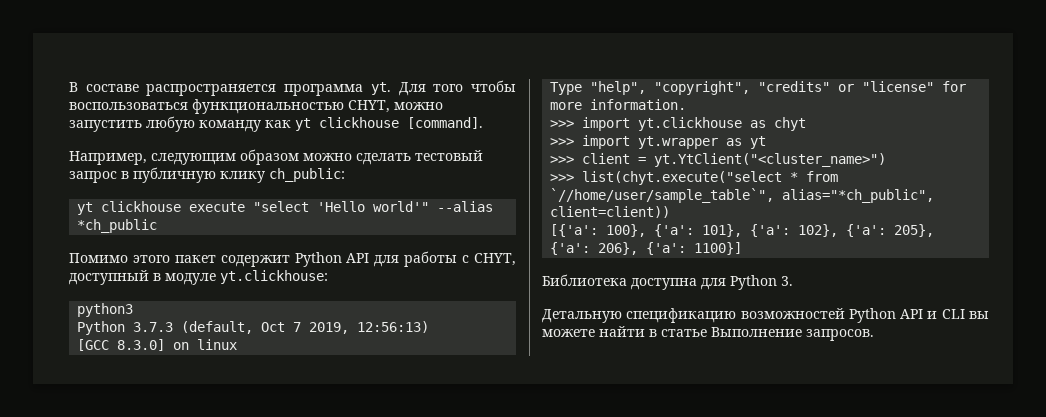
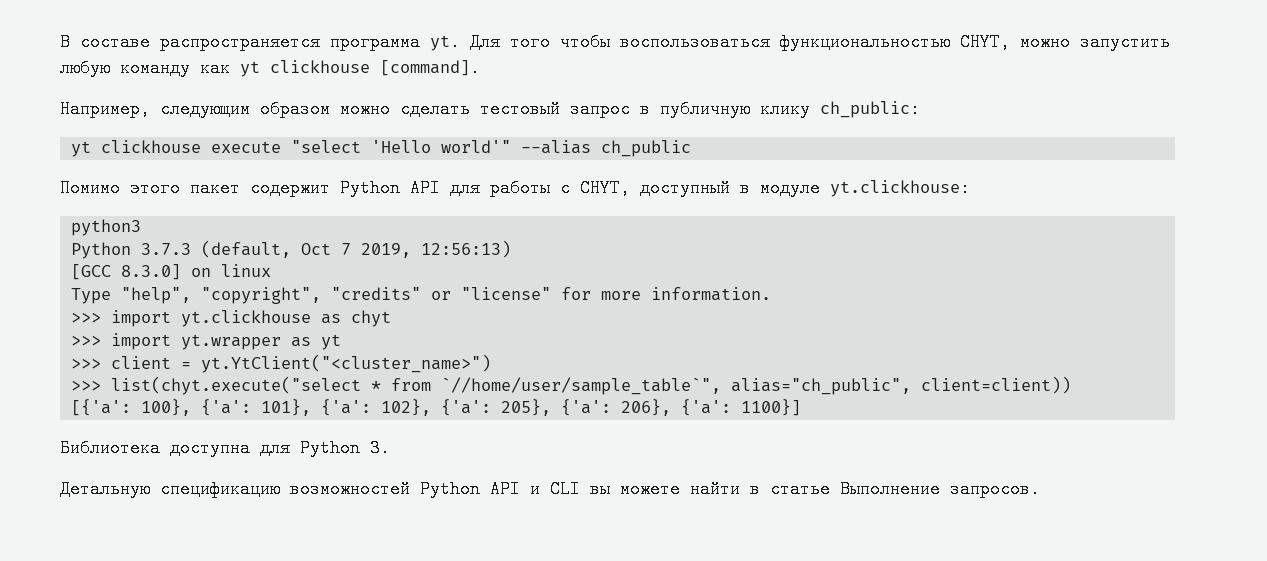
- yt clickhouse execute "select 'Hello world'" --alias *ch_public
+ yt clickhouse execute "select 'Hello world'" --alias ch_public
- >>> list(chyt.execute("select * from `//home/user/sample_table`", alias="*ch_public", client=client))
+ >>> list(chyt.execute("select * from `//home/user/sample_table`", alias="ch_public", client=client))

